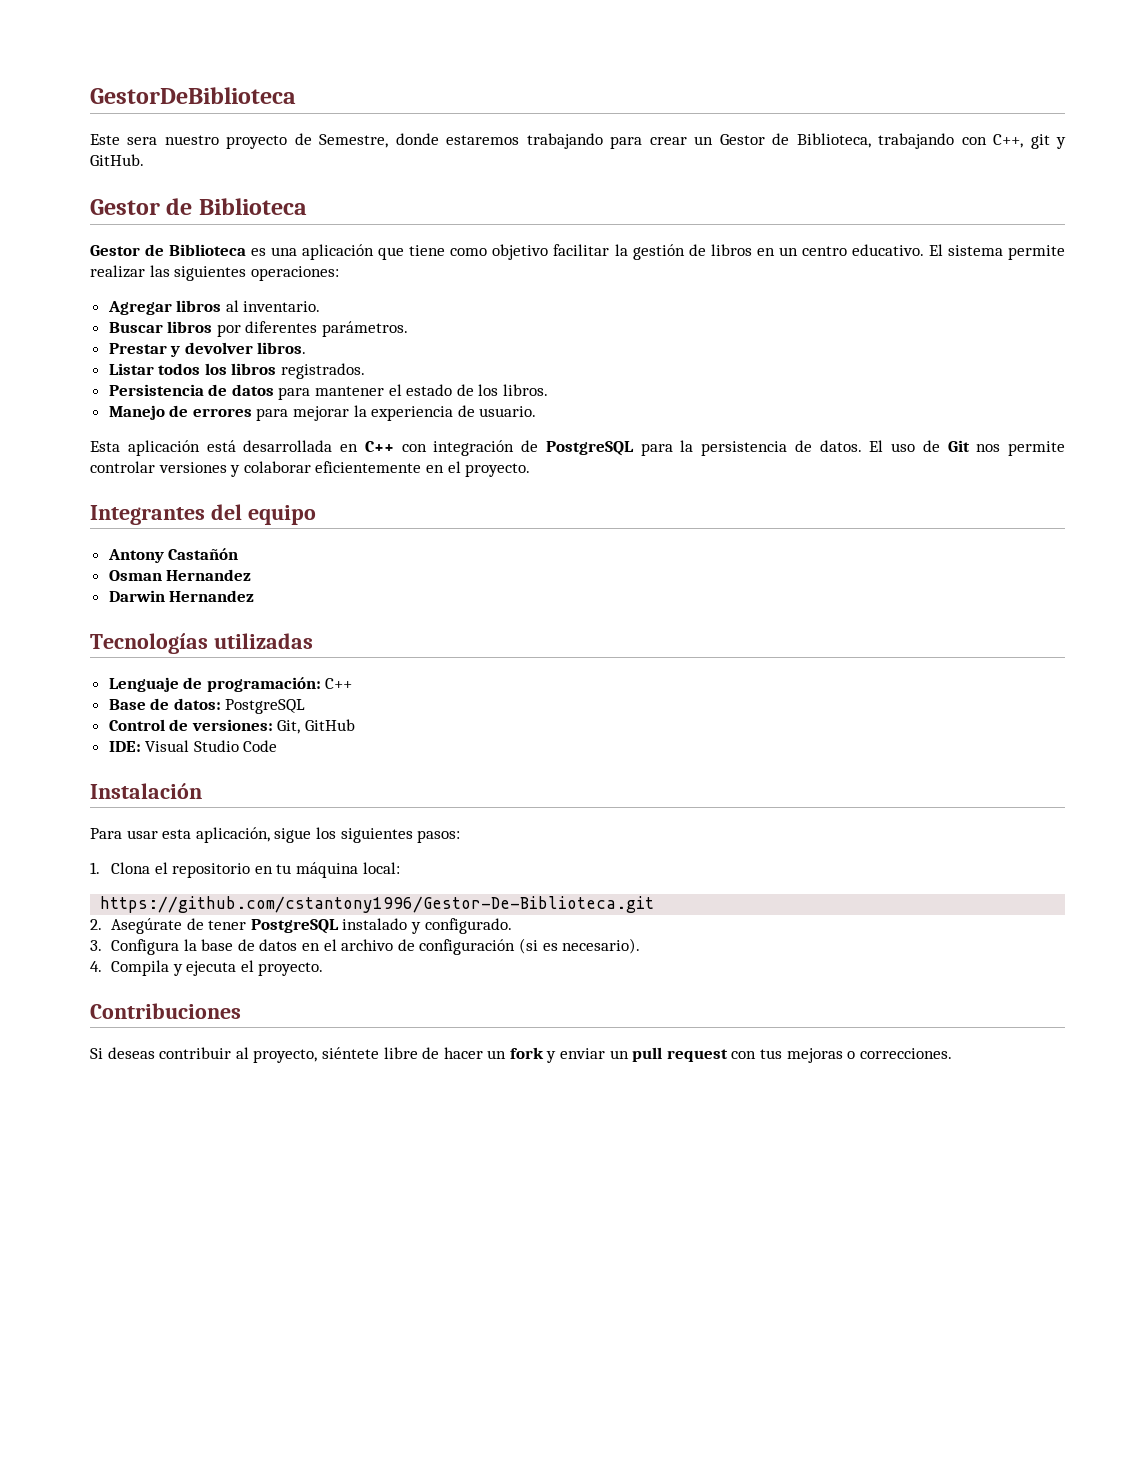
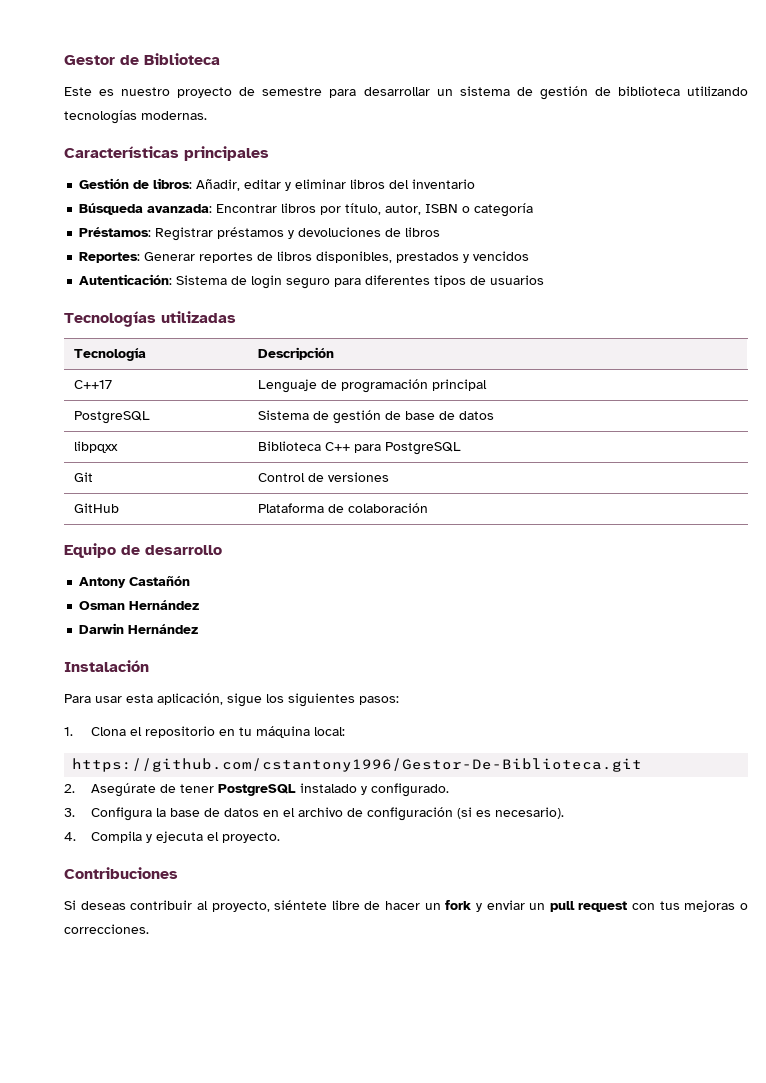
- GestorDeBiblioteca
- Este sera nuestro proyecto de Semestre, donde estaremos trabajando para crear un Gestor de Biblioteca, trabajando con C++, git y GitHub.
  Gestor de Biblioteca
- Gestor de Biblioteca es una aplicación que tiene como objetivo facilitar la gestión de libros en un centro educativo. El sistema permite realizar las siguientes operaciones:
- Agregar libros al inventario.
- Buscar libros por diferentes parámetros.
- Prestar y devolver libros.
- Listar todos los libros registrados.
- Persistencia de datos para mantener el estado de los libros.
- Manejo de errores para mejorar la experiencia de usuario.
- Esta aplicación está desarrollada en C++ con integración de PostgreSQL para la persistencia de datos. El uso de Git nos permite controlar versiones y colaborar eficientemente en el proyecto.
- Integrantes del equipo
+ Este es nuestro proyecto de semestre para desarrollar un sistema de gestión de biblioteca utilizando tecnologías modernas.
+ Características principales
+ Gestión de libros: Añadir, editar y eliminar libros del inventario
+ Búsqueda avanzada: Encontrar libros por título, autor, ISBN o categoría
+ Préstamos: Registrar préstamos y devoluciones de libros
+ Reportes: Generar reportes de libros disponibles, prestados y vencidos
+ Autenticación: Sistema de login seguro para diferentes tipos de usuarios
+ Tecnologías utilizadas
+ Tecnología | Descripción
+ C++17 | Lenguaje de programación principal
+ PostgreSQL | Sistema de gestión de base de datos
+ libpqxx | Biblioteca C++ para PostgreSQL
+ Git | Control de versiones
+ GitHub | Plataforma de colaboración
+ Equipo de desarrollo
- Osman Hernandez
+ Osman Hernández
- Darwin Hernandez
- Tecnologías utilizadas
- Lenguaje de programación: C++
- Base de datos: PostgreSQL
- Control de versiones: Git, GitHub
- IDE: Visual Studio Code
+ Darwin Hernández

